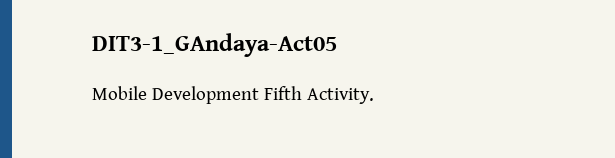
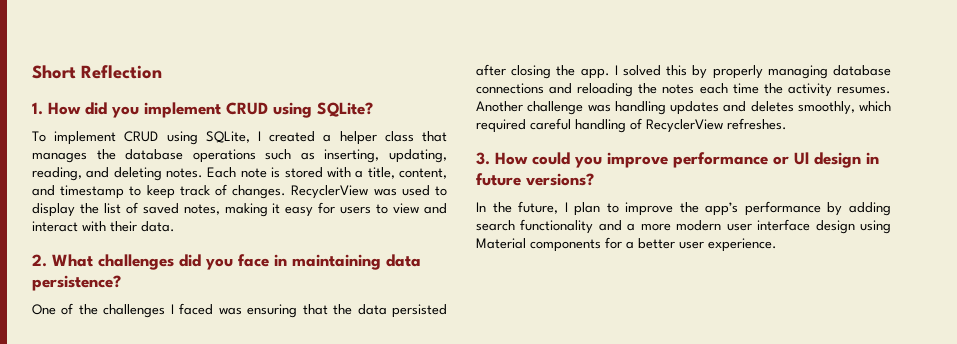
- DIT3-1_GAndaya-Act05
- Mobile Development Fifth Activity.
+ Short Reflection
+ 1. How did you implement CRUD using SQLite?
+ To implement CRUD using SQLite, I created a helper class that manages the database operations such as inserting, updating, reading, and deleting notes. Each note is stored with a title, content, and timestamp to keep track of changes. RecyclerView was used to display the list of saved notes, making it easy for users to view and interact with their data.
+ 2. What challenges did you face in maintaining data persistence?
+ One of the challenges I faced was ensuring that the data persisted after closing the app. I solved this by properly managing database connections and reloading the notes each time the activity resumes. Another challenge was handling updates and deletes smoothly, which required careful handling of RecyclerView refreshes.
+ 3. How could you improve performance or Ul design in future versions?
+ In the future, I plan to improve the app’s performance by adding search functionality and a more modern user interface design using Material components for a better user experience.

